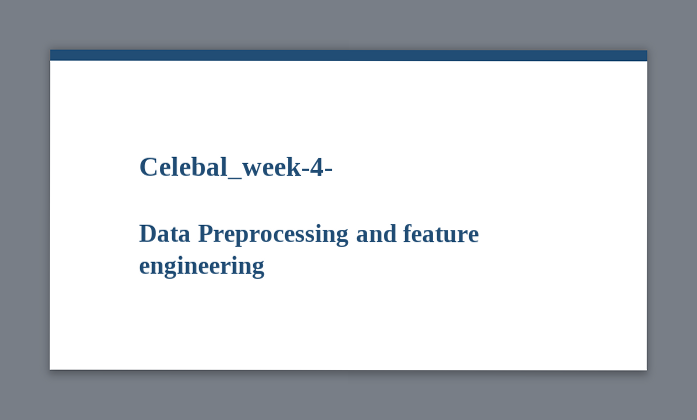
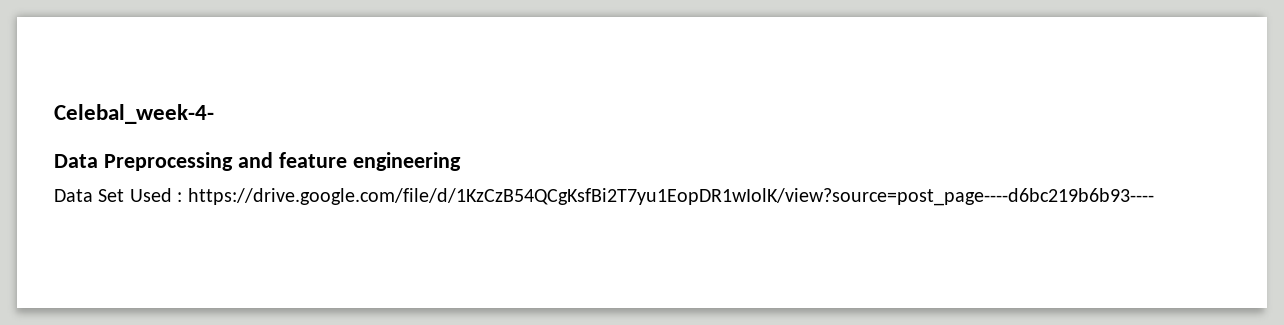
+ Data Set Used : https://drive.google.com/file/d/1KzCzB54QCgKsfBi2T7yu1EopDR1wIolK/view?source=post_page----d6bc219b6b93----

